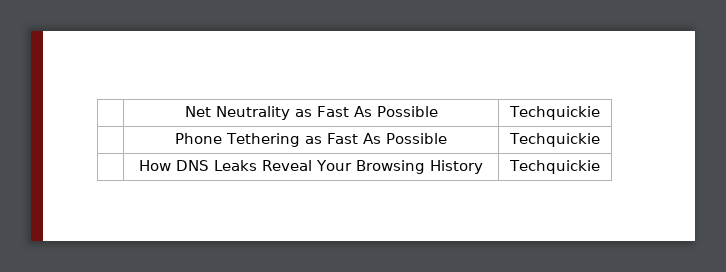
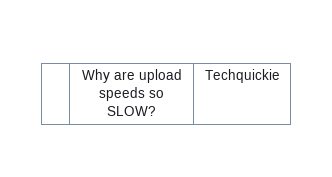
- | Net Neutrality as Fast As Possible | Techquickie
- | Phone Tethering as Fast As Possible | Techquickie
- | How DNS Leaks Reveal Your Browsing History | Techquickie
+ | Why are upload speeds so SLOW? | Techquickie

